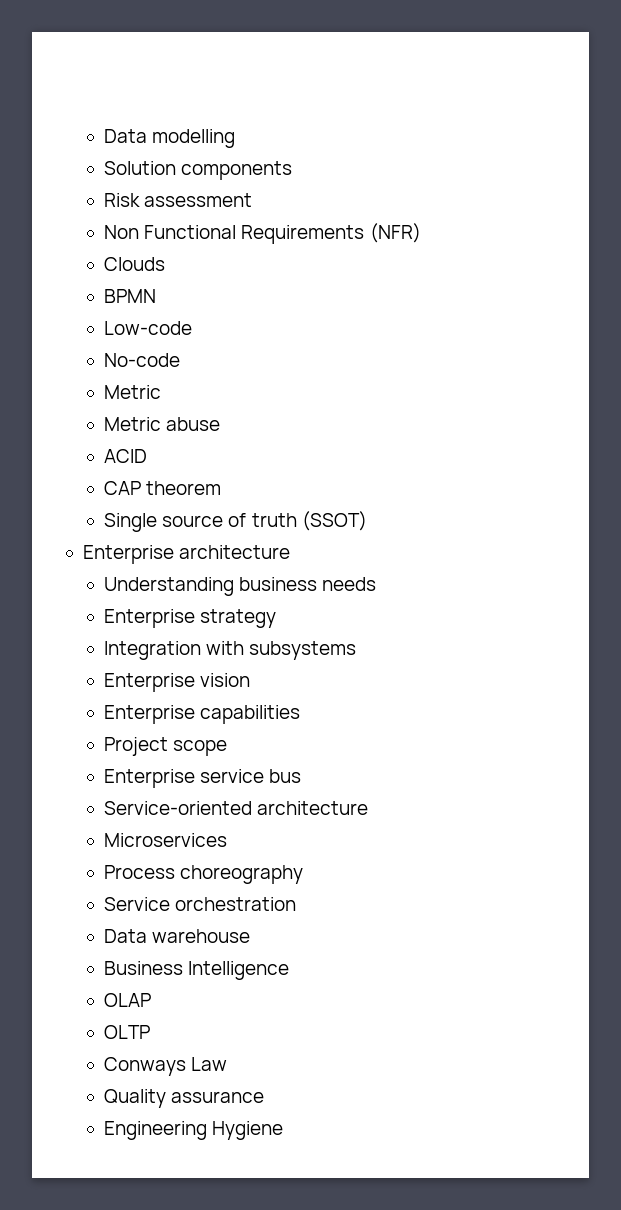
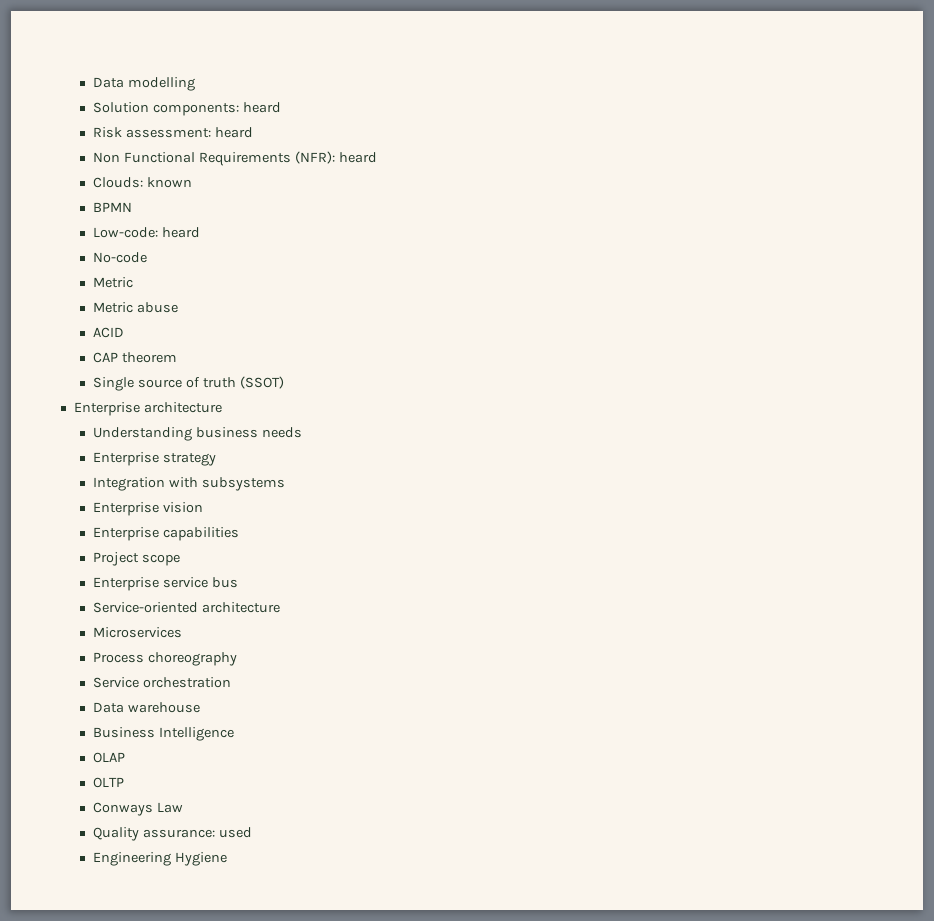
- Solution components
+ Solution components: heard
- Risk assessment
+ Risk assessment: heard
- Non Functional Requirements (NFR)
- Clouds
+ Non Functional Requirements (NFR): heard
+ Clouds: known
- Low-code
+ Low-code: heard
- Quality assurance
+ Quality assurance: used

